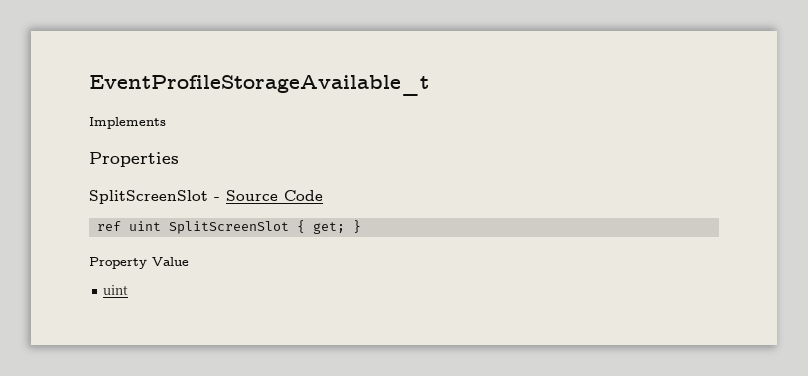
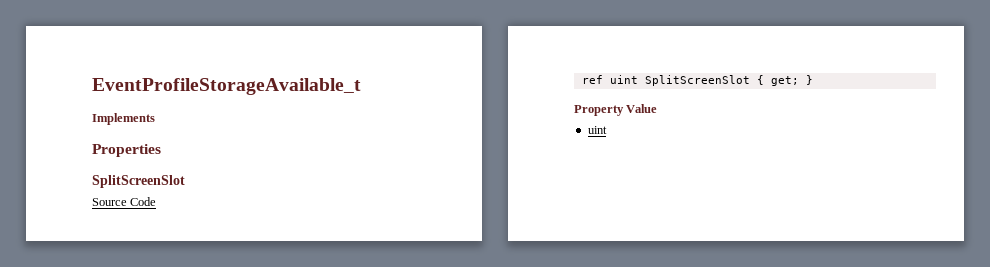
  Properties
- SplitScreenSlot - Source Code
+ SplitScreenSlot
+ Source Code

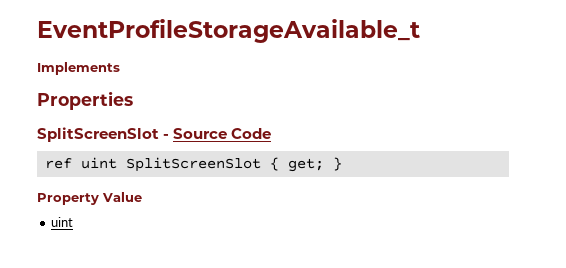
  Properties
- SplitScreenSlot
- Source Code
+ SplitScreenSlot - Source Code

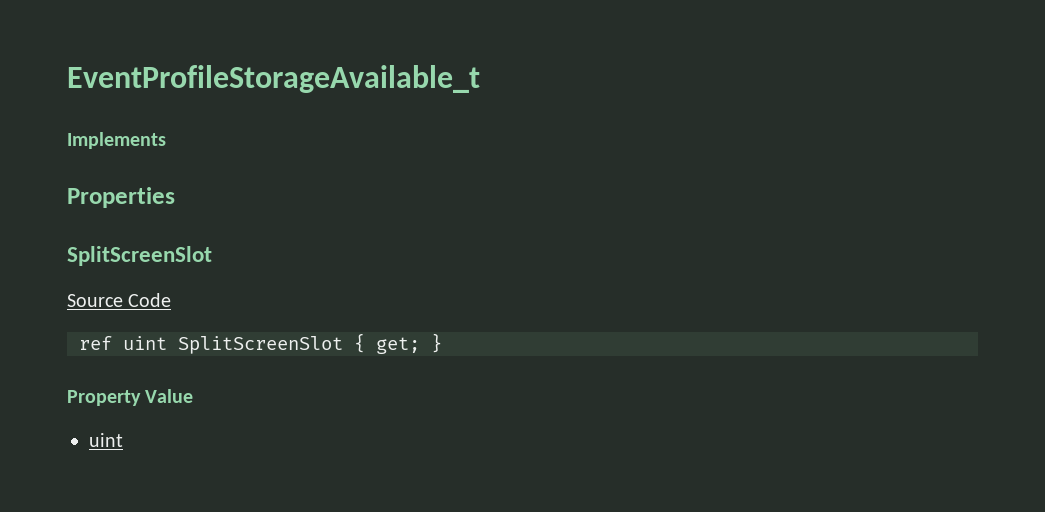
  Properties
- SplitScreenSlot - Source Code
+ SplitScreenSlot
+ Source Code

